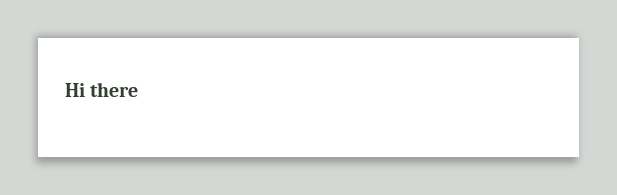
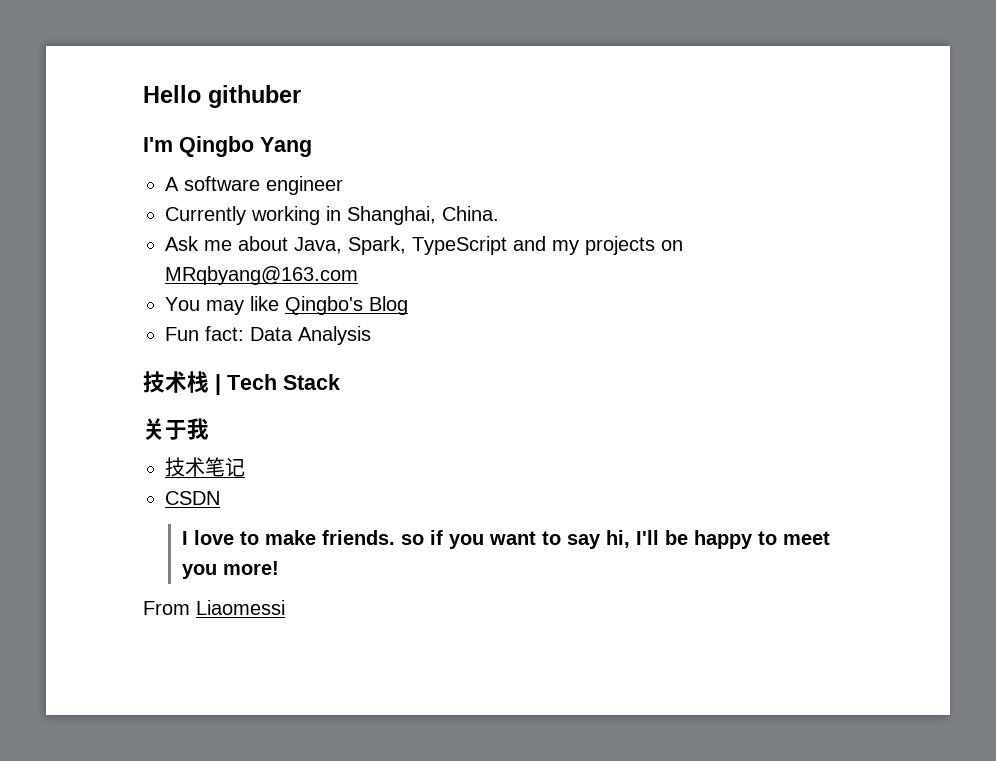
- Hi there
+ Hello githuber
+ I'm Qingbo Yang
+ A software engineer
+ Currently working in Shanghai, China.
+ Ask me about Java, Spark, TypeScript and my projects on MRqbyang@163.com
+ You may like Qingbo's Blog
+ Fun fact: Data Analysis
+ 技术栈 | Tech Stack
+ 关于我
+ 技术笔记
+ CSDN
+ I love to make friends. so if you want to say hi, I'll be happy to meet you more!
+ From Liaomessi

